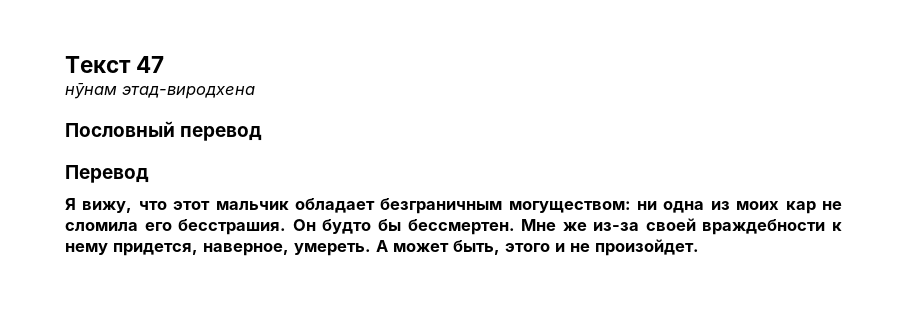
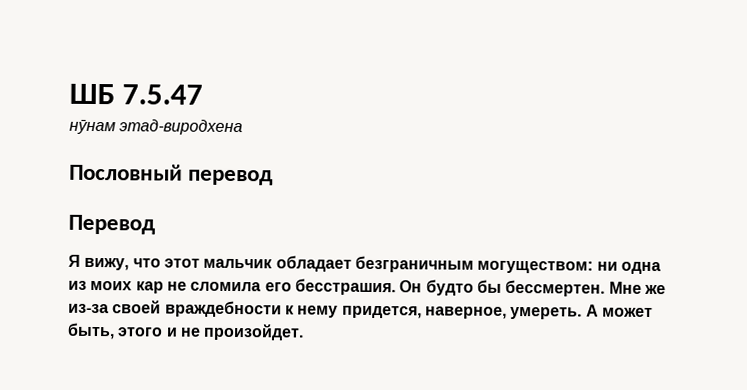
- Текст 47
+ ШБ 7.5.47

